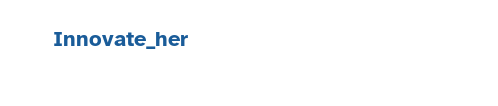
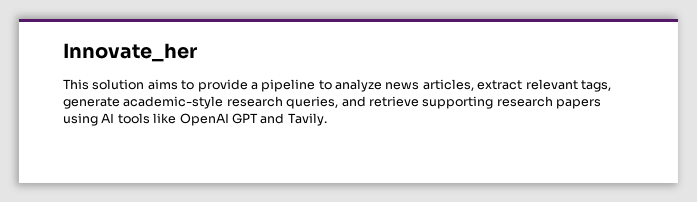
+ This solution aims to provide a pipeline to analyze news articles, extract relevant tags, generate academic-style research queries, and retrieve supporting research papers using AI tools like OpenAI GPT and Tavily.

